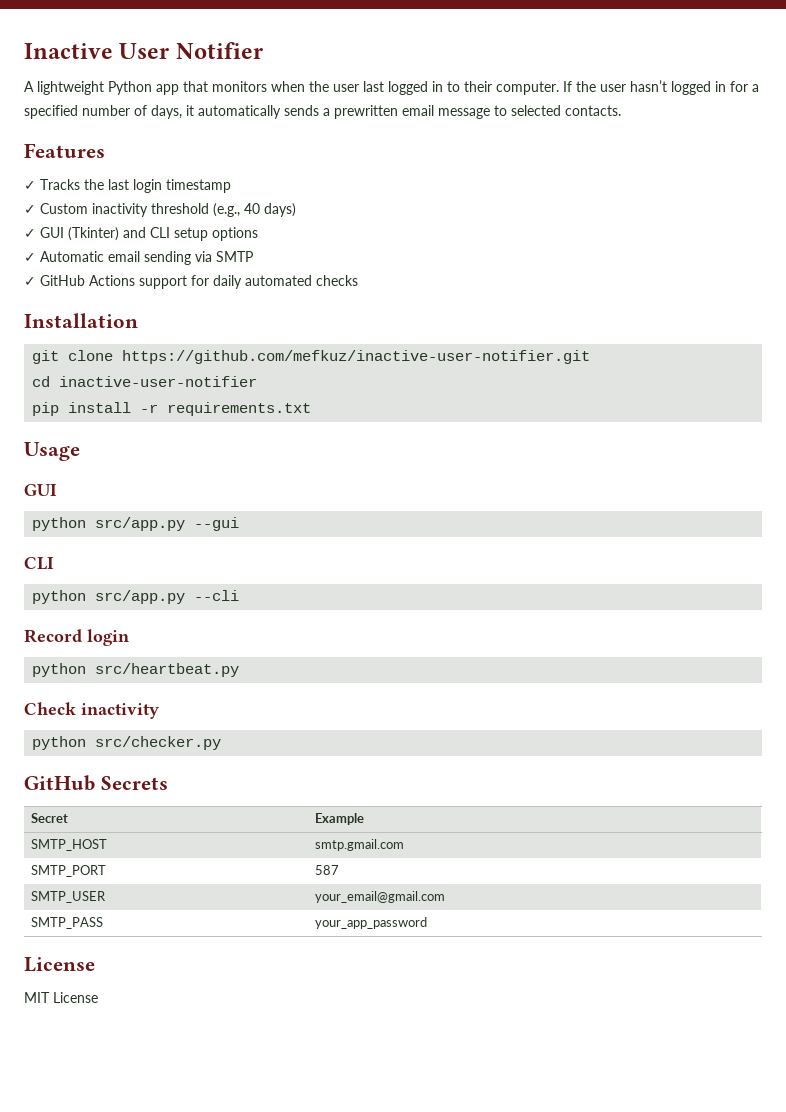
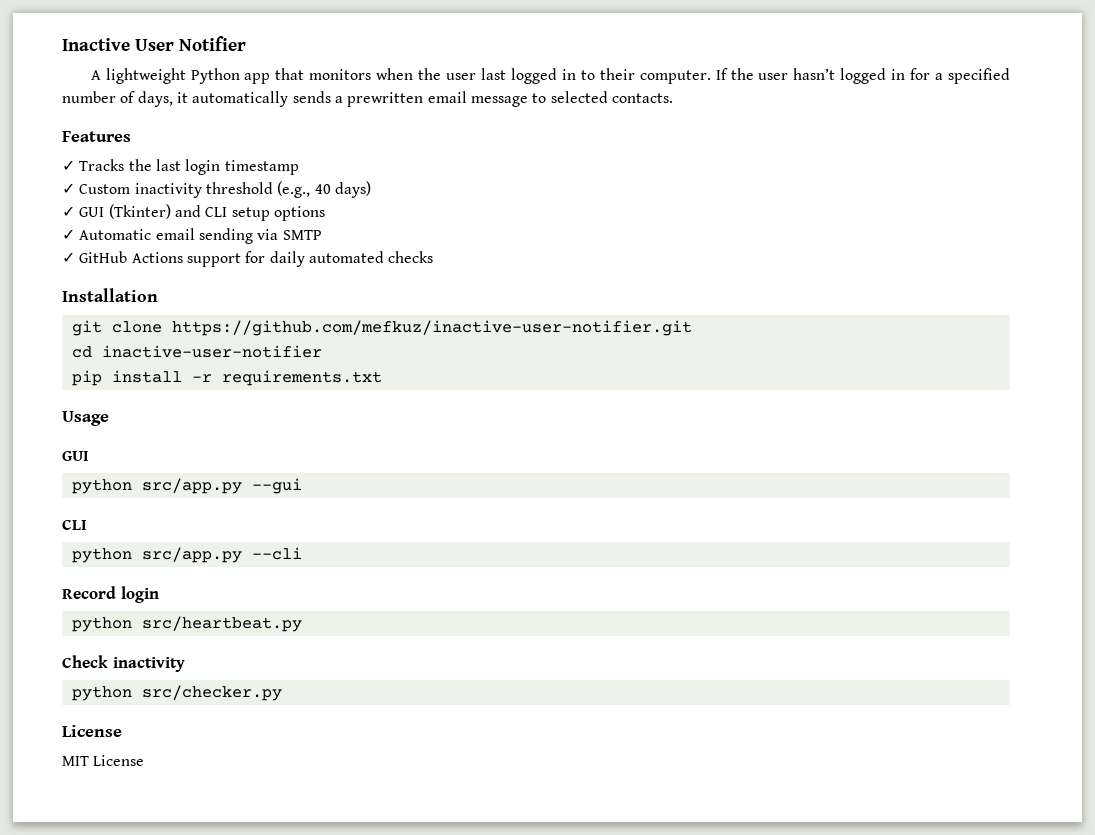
- GitHub Secrets
- Secret | Example
- SMTP_HOST | smtp.gmail.com
- SMTP_PORT | 587
- SMTP_USER | your_email@gmail.com
- SMTP_PASS | your_app_password

